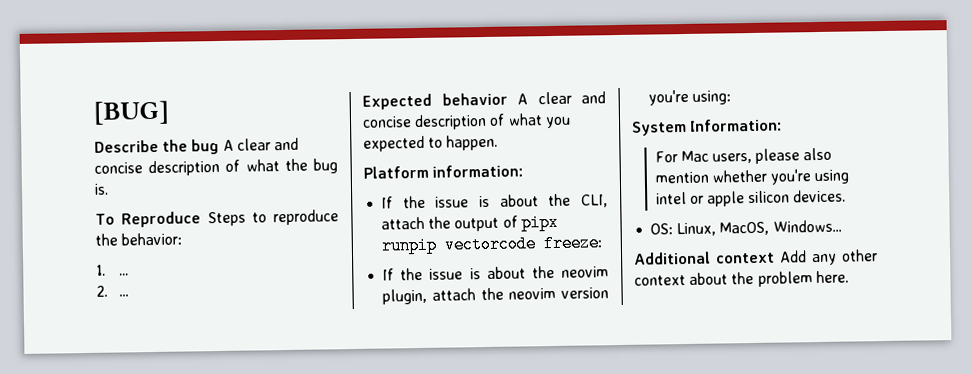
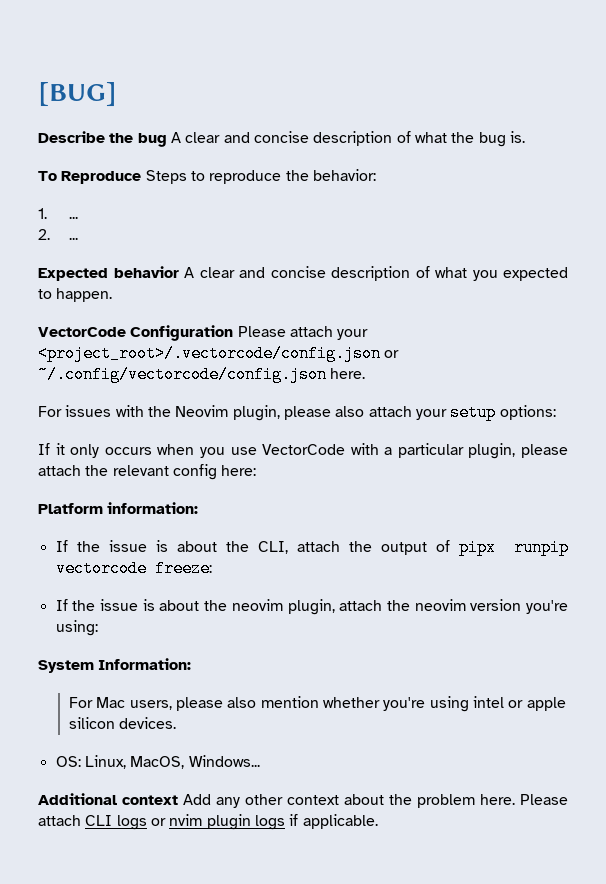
+ VectorCode Configuration Please attach your <project_root>/.vectorcode/config.json or ~/.config/vectorcode/config.json here.
+ For issues with the Neovim plugin, please also attach your setup options:
+ If it only occurs when you use VectorCode with a particular plugin, please attach the relevant config here:
+ Please attach CLI logs or nvim plugin logs if applicable.

